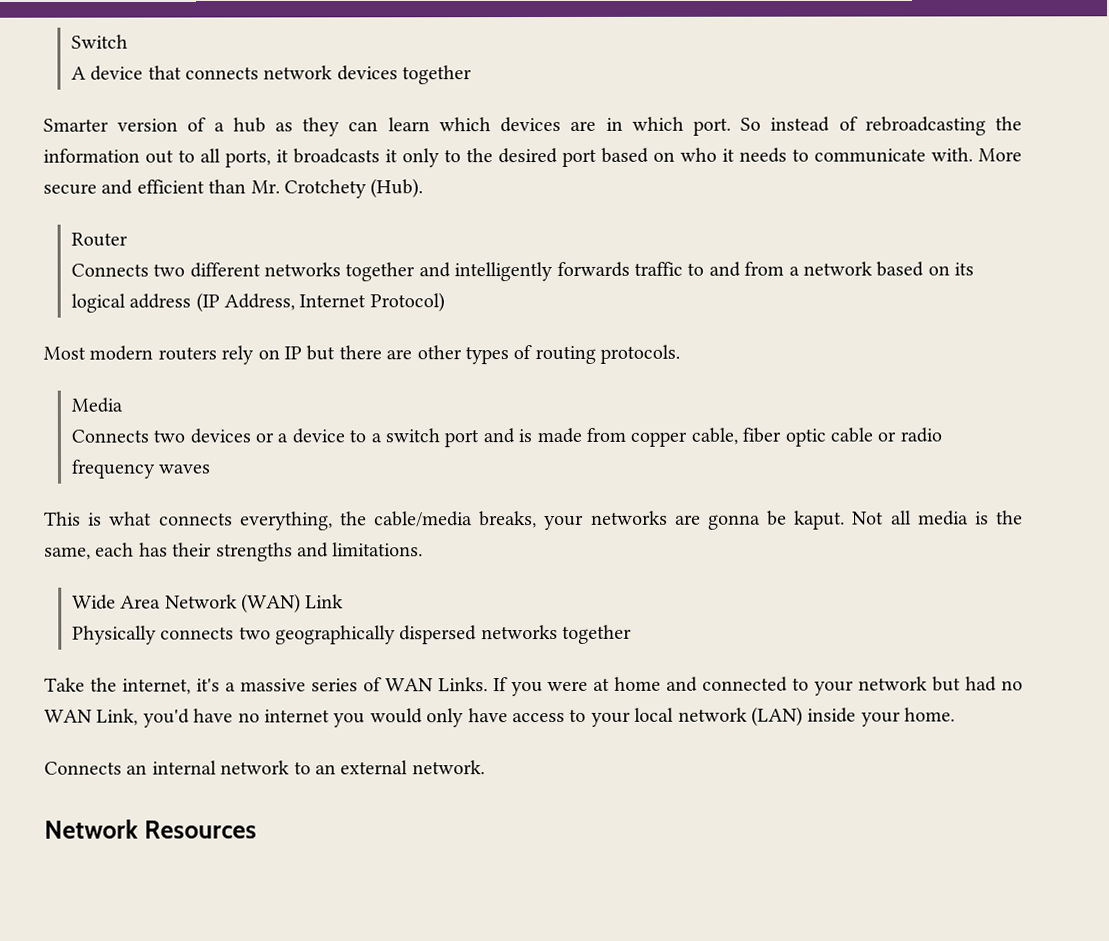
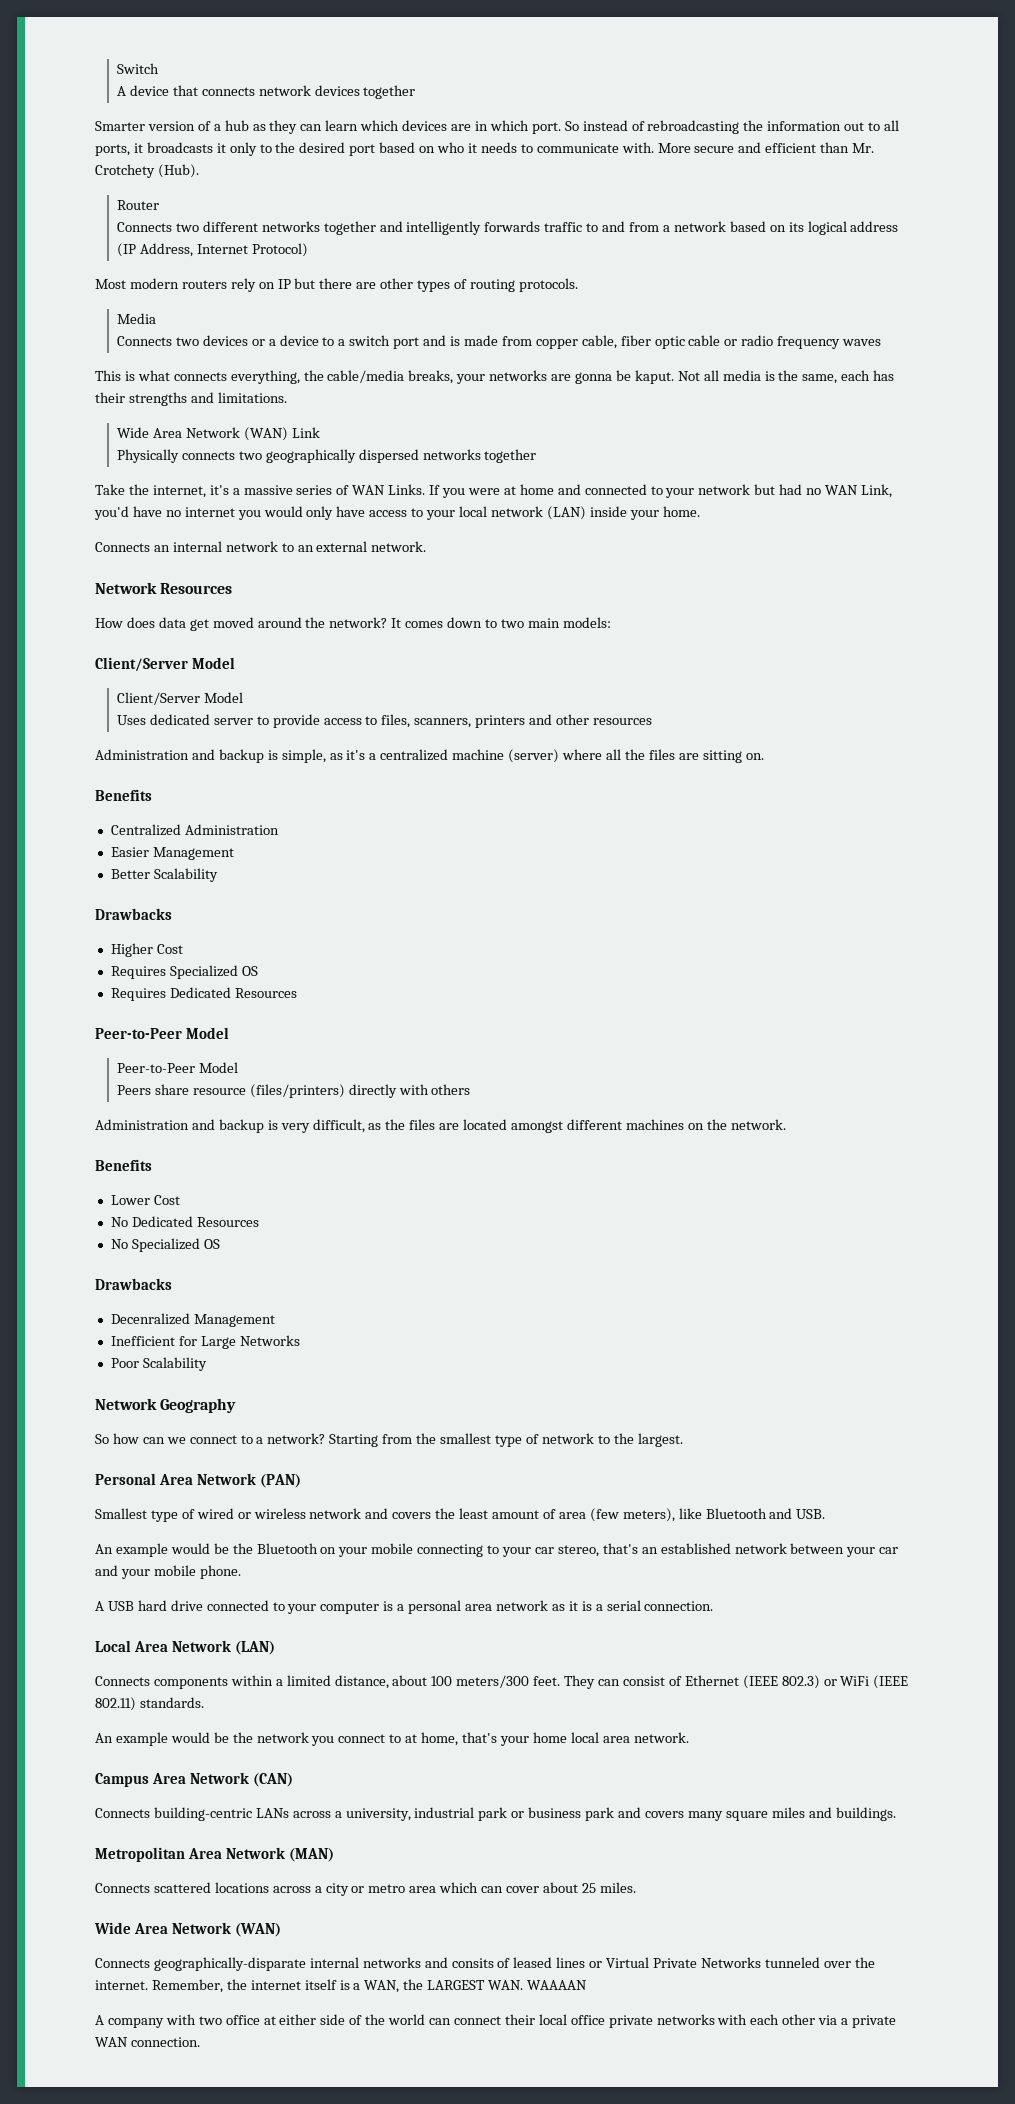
+ How does data get moved around the network? It comes down to two main models:
+ Client/Server Model
+ Client/Server Model
+ Uses dedicated server to provide access to files, scanners, printers and other resources
+ Administration and backup is simple, as it's a centralized machine (server) where all the files are sitting on.
+ Benefits
+ Centralized Administration
+ Easier Management
+ Better Scalability
+ Drawbacks
+ Higher Cost
+ Requires Specialized OS
+ Requires Dedicated Resources
+ Peer-to-Peer Model
+ Peer-to-Peer Model
+ Peers share resource (files/printers) directly with others
+ Administration and backup is very difficult, as the files are located amongst different machines on the network.
+ Benefits
+ Lower Cost
+ No Dedicated Resources
+ No Specialized OS
+ Drawbacks
+ Decenralized Management
+ Inefficient for Large Networks
+ Poor Scalability
+ Network Geography
+ So how can we connect to a network? Starting from the smallest type of network to the largest.
+ Personal Area Network (PAN)
+ Smallest type of wired or wireless network and covers the least amount of area (few meters), like Bluetooth and USB.
+ An example would be the Bluetooth on your mobile connecting to your car stereo, that's an established network between your car and your mobile phone.
+ A USB hard drive connected to your computer is a personal area network as it is a serial connection.
+ Local Area Network (LAN)
+ Connects components within a limited distance, about 100 meters/300 feet. They can consist of Ethernet (IEEE 802.3) or WiFi (IEEE 802.11) standards.
+ An example would be the network you connect to at home, that's your home local area network.
+ Campus Area Network (CAN)
+ Connects building-centric LANs across a university, industrial park or business park and covers many square miles and buildings.
+ Metropolitan Area Network (MAN)
+ Connects scattered locations across a city or metro area which can cover about 25 miles.
+ Wide Area Network (WAN)
+ Connects geographically-disparate internal networks and consits of leased lines or Virtual Private Networks tunneled over the internet. Remember, the internet itself is a WAN, the LARGEST WAN. WAAAAN
+ A company with two office at either side of the world can connect their local office private networks with each other via a private WAN connection.

